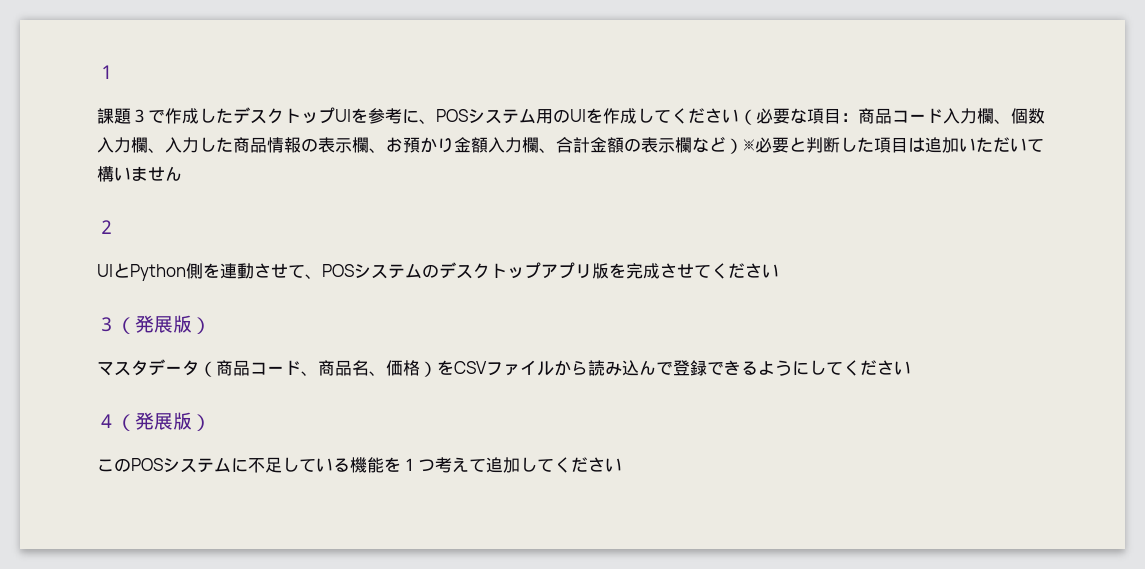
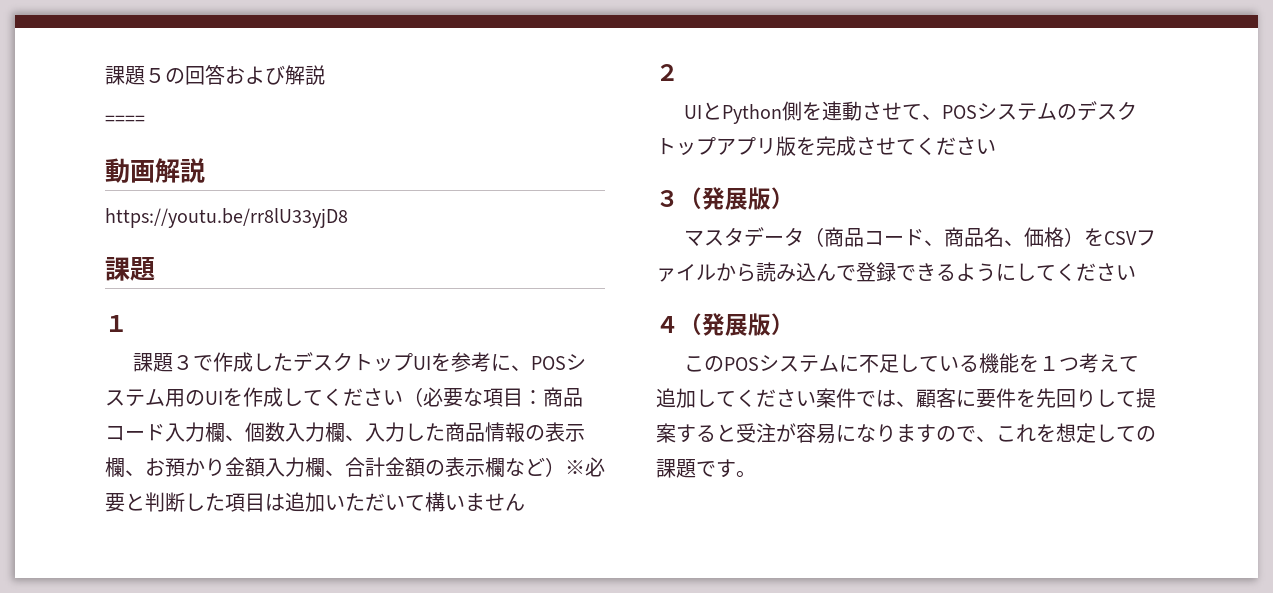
+ 課題５の回答および解説
+ ====
+ 動画解説
+ https://youtu.be/rr8lU33yjD8
+ 課題
- このPOSシステムに不足している機能を１つ考えて追加してください
+ このPOSシステムに不足している機能を１つ考えて追加してください案件では、顧客に要件を先回りして提案すると受注が容易になりますので、これを想定しての課題です。

